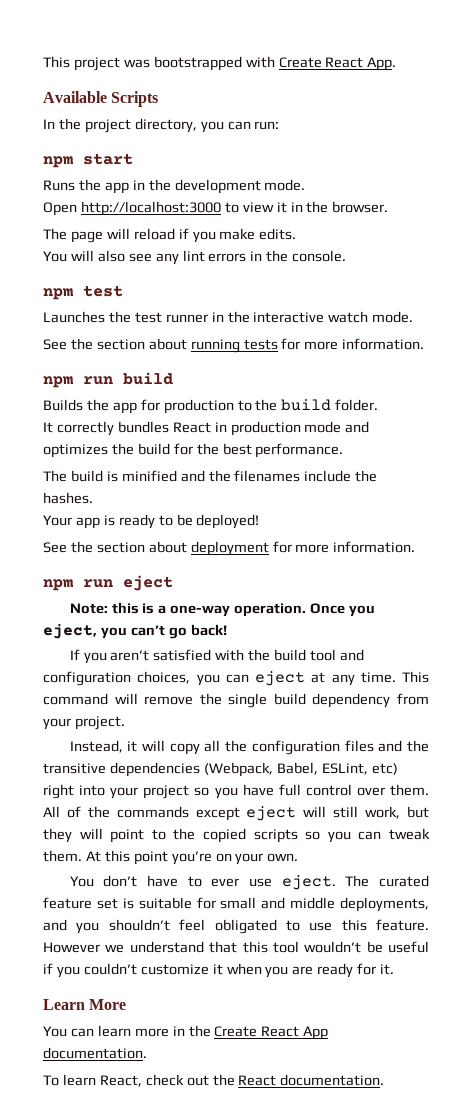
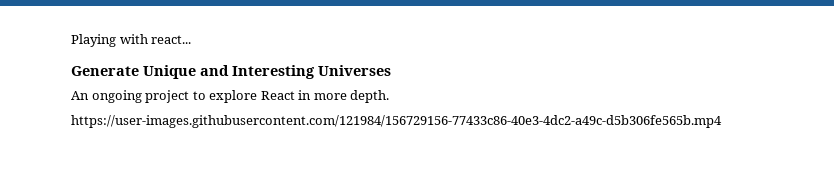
- This project was bootstrapped with Create React App.
- Available Scripts
- In the project directory, you can run:
- npm start
- Runs the app in the development mode.
- Open http://localhost:3000 to view it in the browser.
- The page will reload if you make edits.
- You will also see any lint errors in the console.
- npm test
- Launches the test runner in the interactive watch mode.
- See the section about running tests for more information.
- npm run build
- Builds the app for production to the build folder.
- It correctly bundles React in production mode and optimizes the build for the best performance.
- The build is minified and the filenames include the hashes.
- Your app is ready to be deployed!
- See the section about deployment for more information.
- npm run eject
- Note: this is a one-way operation. Once you eject, you can’t go back!
- If you aren’t satisfied with the build tool and configuration choices, you can eject at any time. This command will remove the single build dependency from your project.
- Instead, it will copy all the configuration files and the transitive dependencies (Webpack, Babel, ESLint, etc) right into your project so you have full control over them. All of the commands except eject will still work, but they will point to the copied scripts so you can tweak them. At this point you’re on your own.
- You don’t have to ever use eject. The curated feature set is suitable for small and middle deployments, and you shouldn’t feel obligated to use this feature. However we understand that this tool wouldn’t be useful if you couldn’t customize it when you are ready for it.
- Learn More
- You can learn more in the Create React App documentation.
- To learn React, check out the React documentation.
+ Playing with react...
+ Generate Unique and Interesting Universes
+ An ongoing project to explore React in more depth.
+ https://user-images.githubusercontent.com/121984/156729156-77433c86-40e3-4dc2-a49c-d5b306fe565b.mp4

